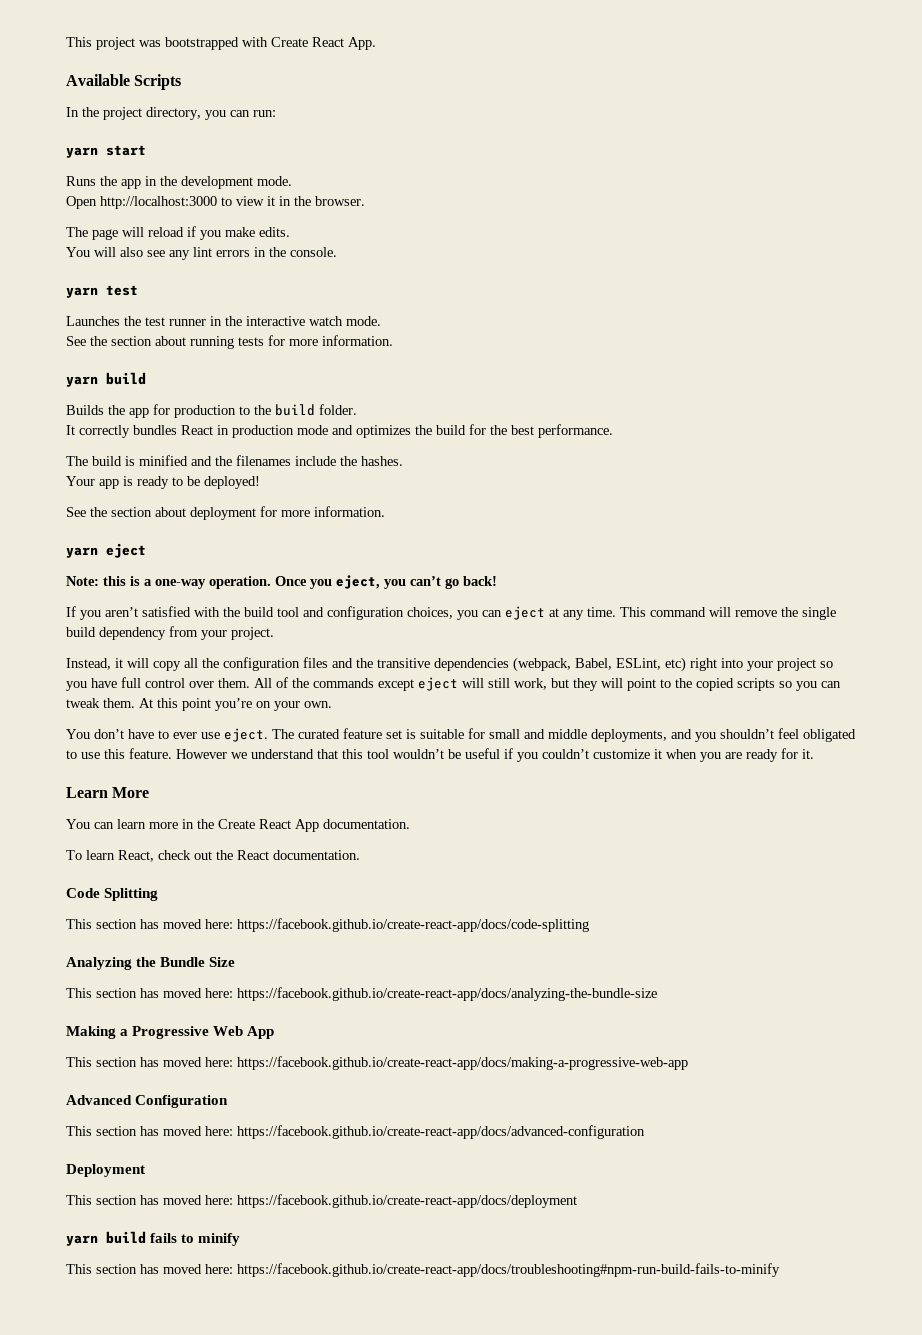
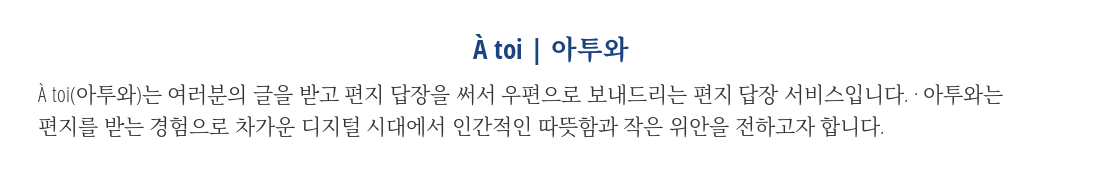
- This project was bootstrapped with Create React App.
- Available Scripts
- In the project directory, you can run:
- yarn start
- Runs the app in the development mode.
- Open http://localhost:3000 to view it in the browser.
- The page will reload if you make edits.
- You will also see any lint errors in the console.
- yarn test
- Launches the test runner in the interactive watch mode.
- See the section about running tests for more information.
- yarn build
- Builds the app for production to the build folder.
- It correctly bundles React in production mode and optimizes the build for the best performance.
- The build is minified and the filenames include the hashes.
- Your app is ready to be deployed!
- See the section about deployment for more information.
- yarn eject
- Note: this is a one-way operation. Once you eject, you can’t go back!
- If you aren’t satisfied with the build tool and configuration choices, you can eject at any time. This command will remove the single build dependency from your project.
- Instead, it will copy all the configuration files and the transitive dependencies (webpack, Babel, ESLint, etc) right into your project so you have full control over them. All of the commands except eject will still work, but they will point to the copied scripts so you can tweak them. At this point you’re on your own.
- You don’t have to ever use eject. The curated feature set is suitable for small and middle deployments, and you shouldn’t feel obligated to use this feature. However we understand that this tool wouldn’t be useful if you couldn’t customize it when you are ready for it.
- Learn More
- You can learn more in the Create React App documentation.
- To learn React, check out the React documentation.
- Code Splitting
- This section has moved here: https://facebook.github.io/create-react-app/docs/code-splitting
- Analyzing the Bundle Size
- This section has moved here: https://facebook.github.io/create-react-app/docs/analyzing-the-bundle-size
- Making a Progressive Web App
- This section has moved here: https://facebook.github.io/create-react-app/docs/making-a-progressive-web-app
- Advanced Configuration
- This section has moved here: https://facebook.github.io/create-react-app/docs/advanced-configuration
- Deployment
- This section has moved here: https://facebook.github.io/create-react-app/docs/deployment
- yarn build fails to minify
- This section has moved here: https://facebook.github.io/create-react-app/docs/troubleshooting#npm-run-build-fails-to-minify
+ À toi | 아투와
+ À toi(아투와)는 여러분의 글을 받고 편지 답장을 써서 우편으로 보내드리는 편지 답장 서비스입니다. · 아투와는 편지를 받는 경험으로 차가운 디지털 시대에서 인간적인 따뜻함과 작은 위안을 전하고자 합니다.

